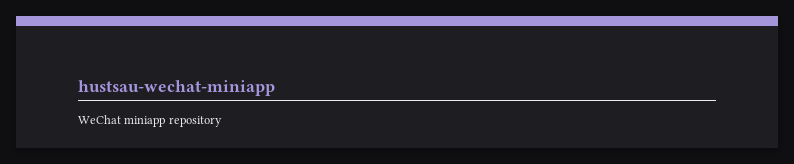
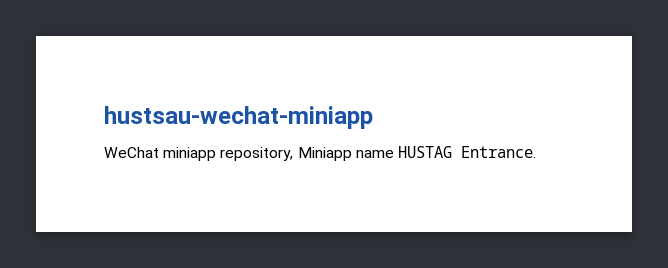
- WeChat miniapp repository
+ WeChat miniapp repository, Miniapp name HUSTAG Entrance.

